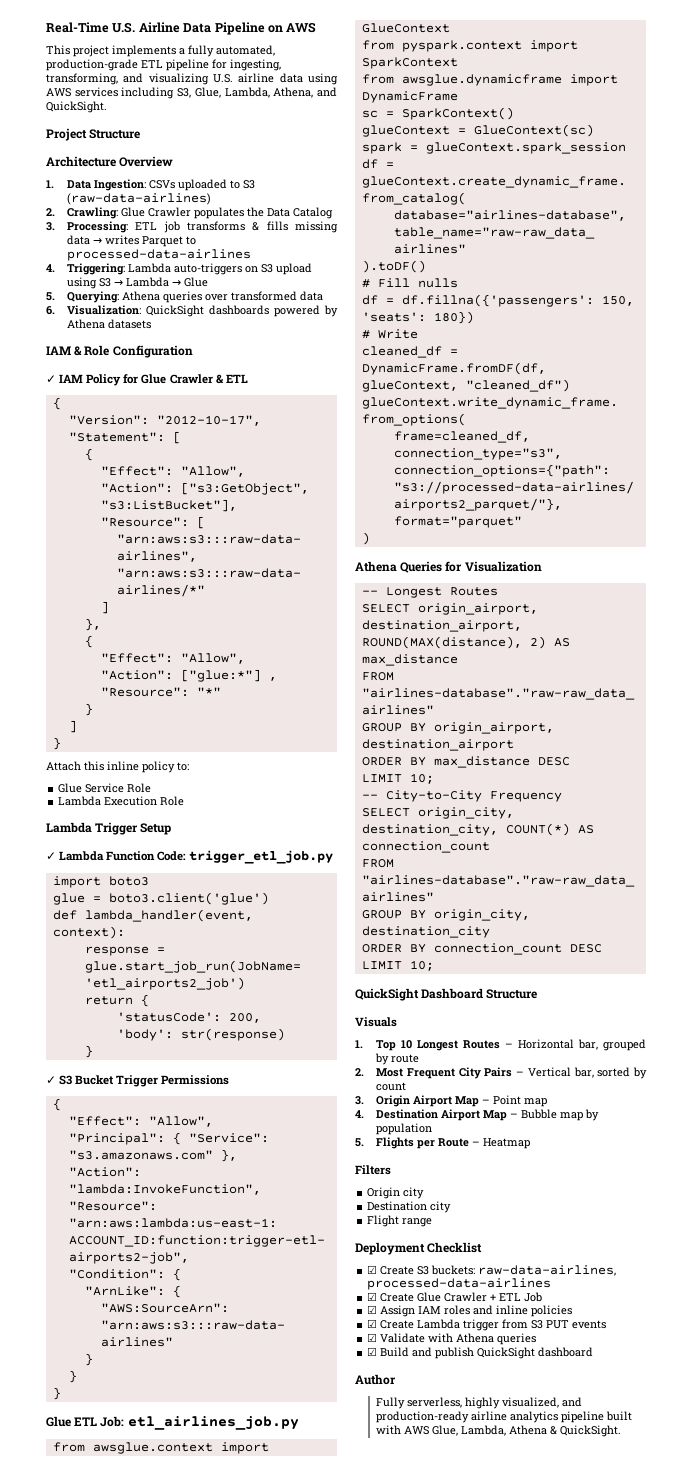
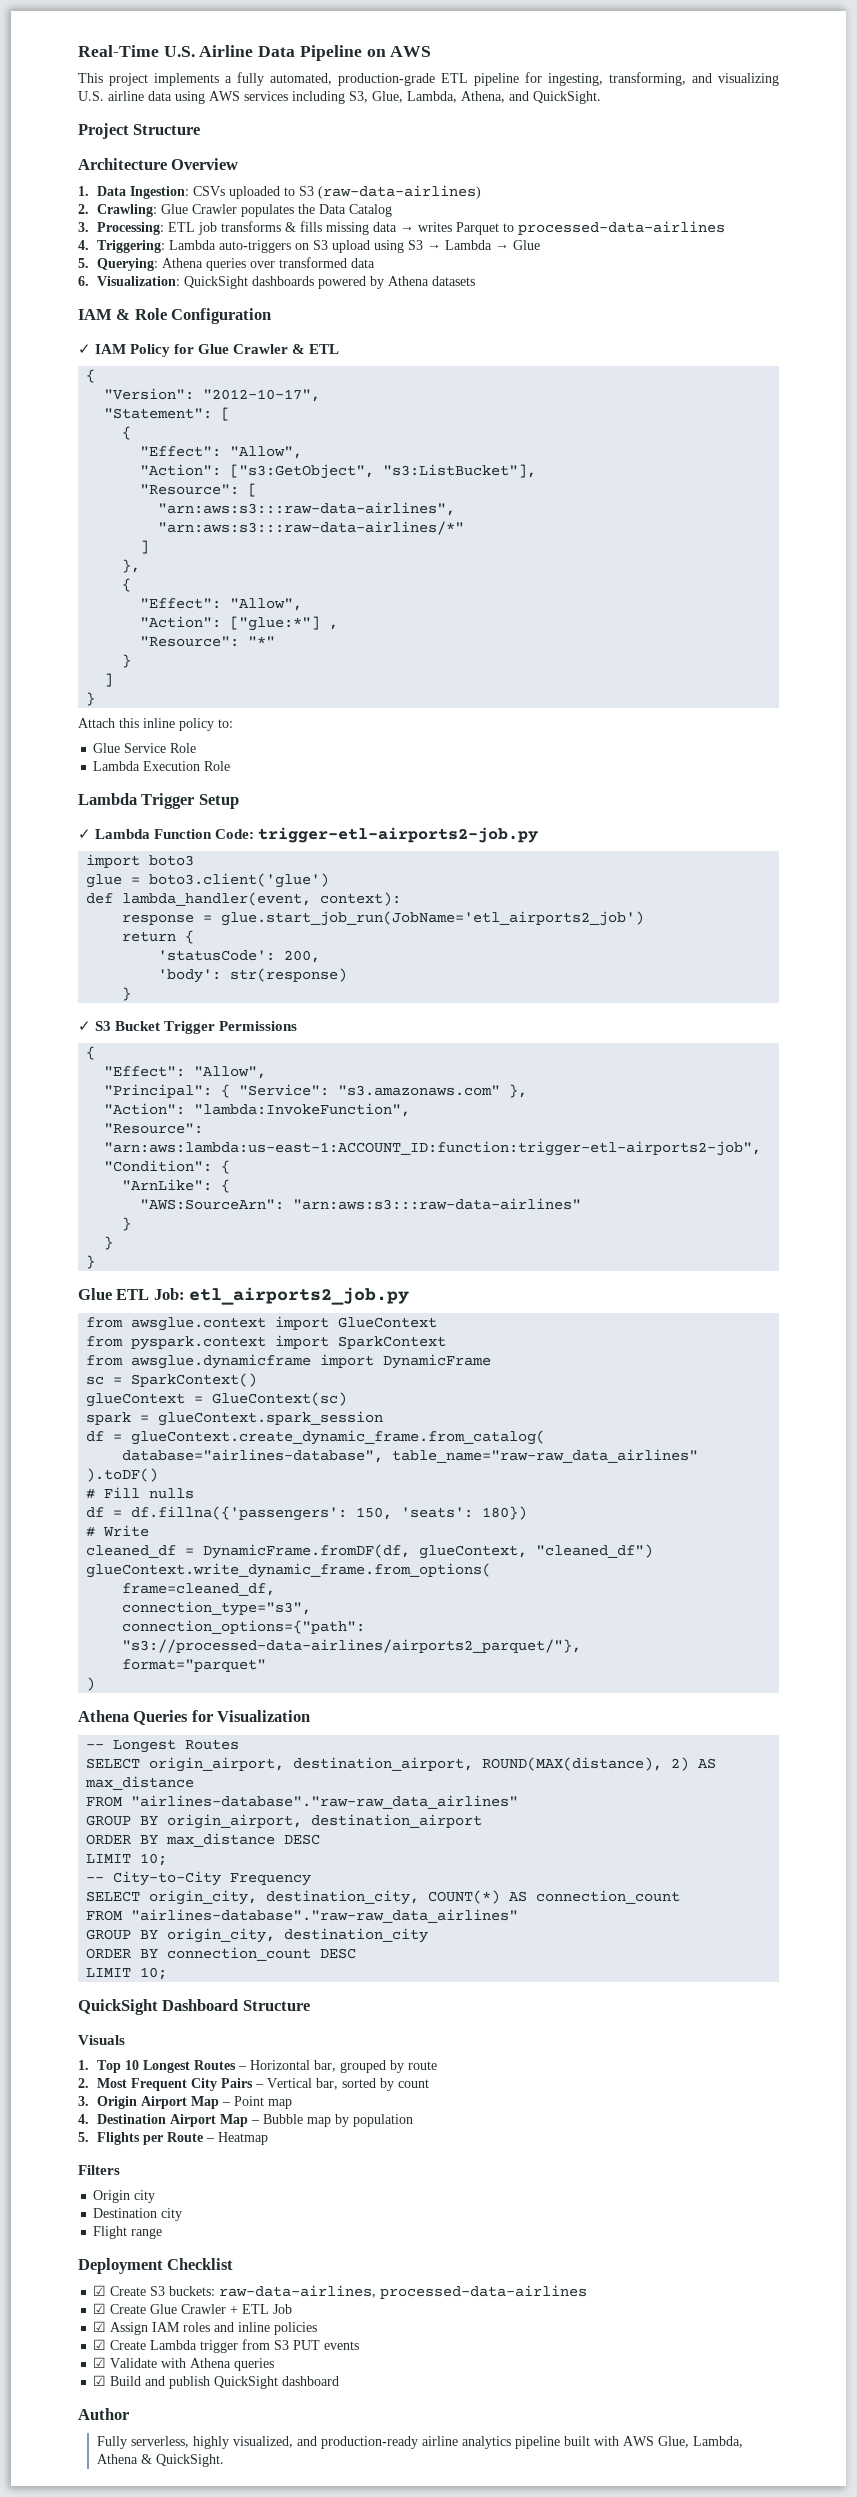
- ✓ Lambda Function Code: trigger_etl_job.py
+ ✓ Lambda Function Code: trigger-etl-airports2-job.py
- Glue ETL Job: etl_airlines_job.py
+ Glue ETL Job: etl_airports2_job.py

